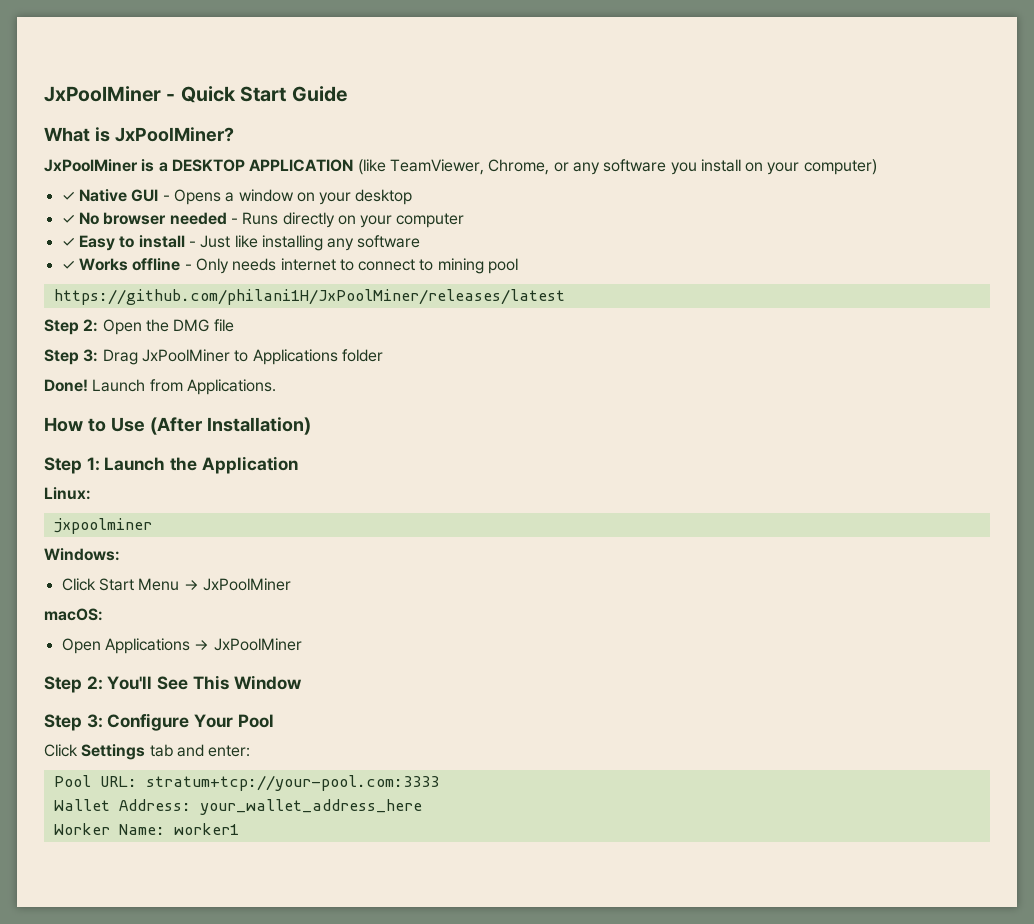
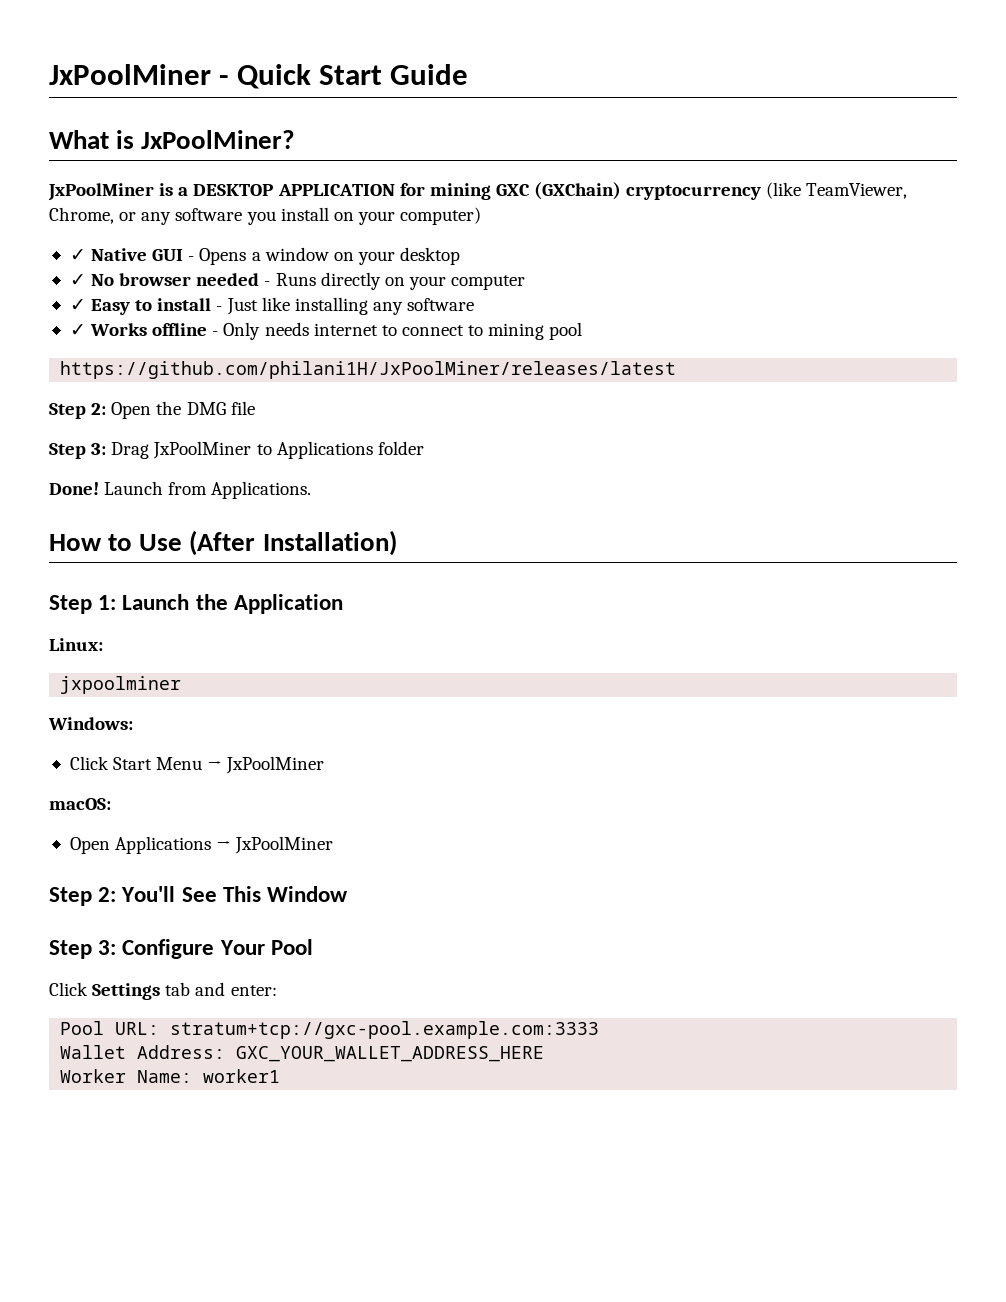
- JxPoolMiner is a DESKTOP APPLICATION (like TeamViewer, Chrome, or any software you install on your computer)
+ JxPoolMiner is a DESKTOP APPLICATION for mining GXC (GXChain) cryptocurrency (like TeamViewer, Chrome, or any software you install on your computer)
- Pool URL: stratum+tcp://your-pool.com:3333
+ Pool URL: stratum+tcp://gxc-pool.example.com:3333
- Wallet Address: your_wallet_address_here
+ Wallet Address: GXC_YOUR_WALLET_ADDRESS_HERE

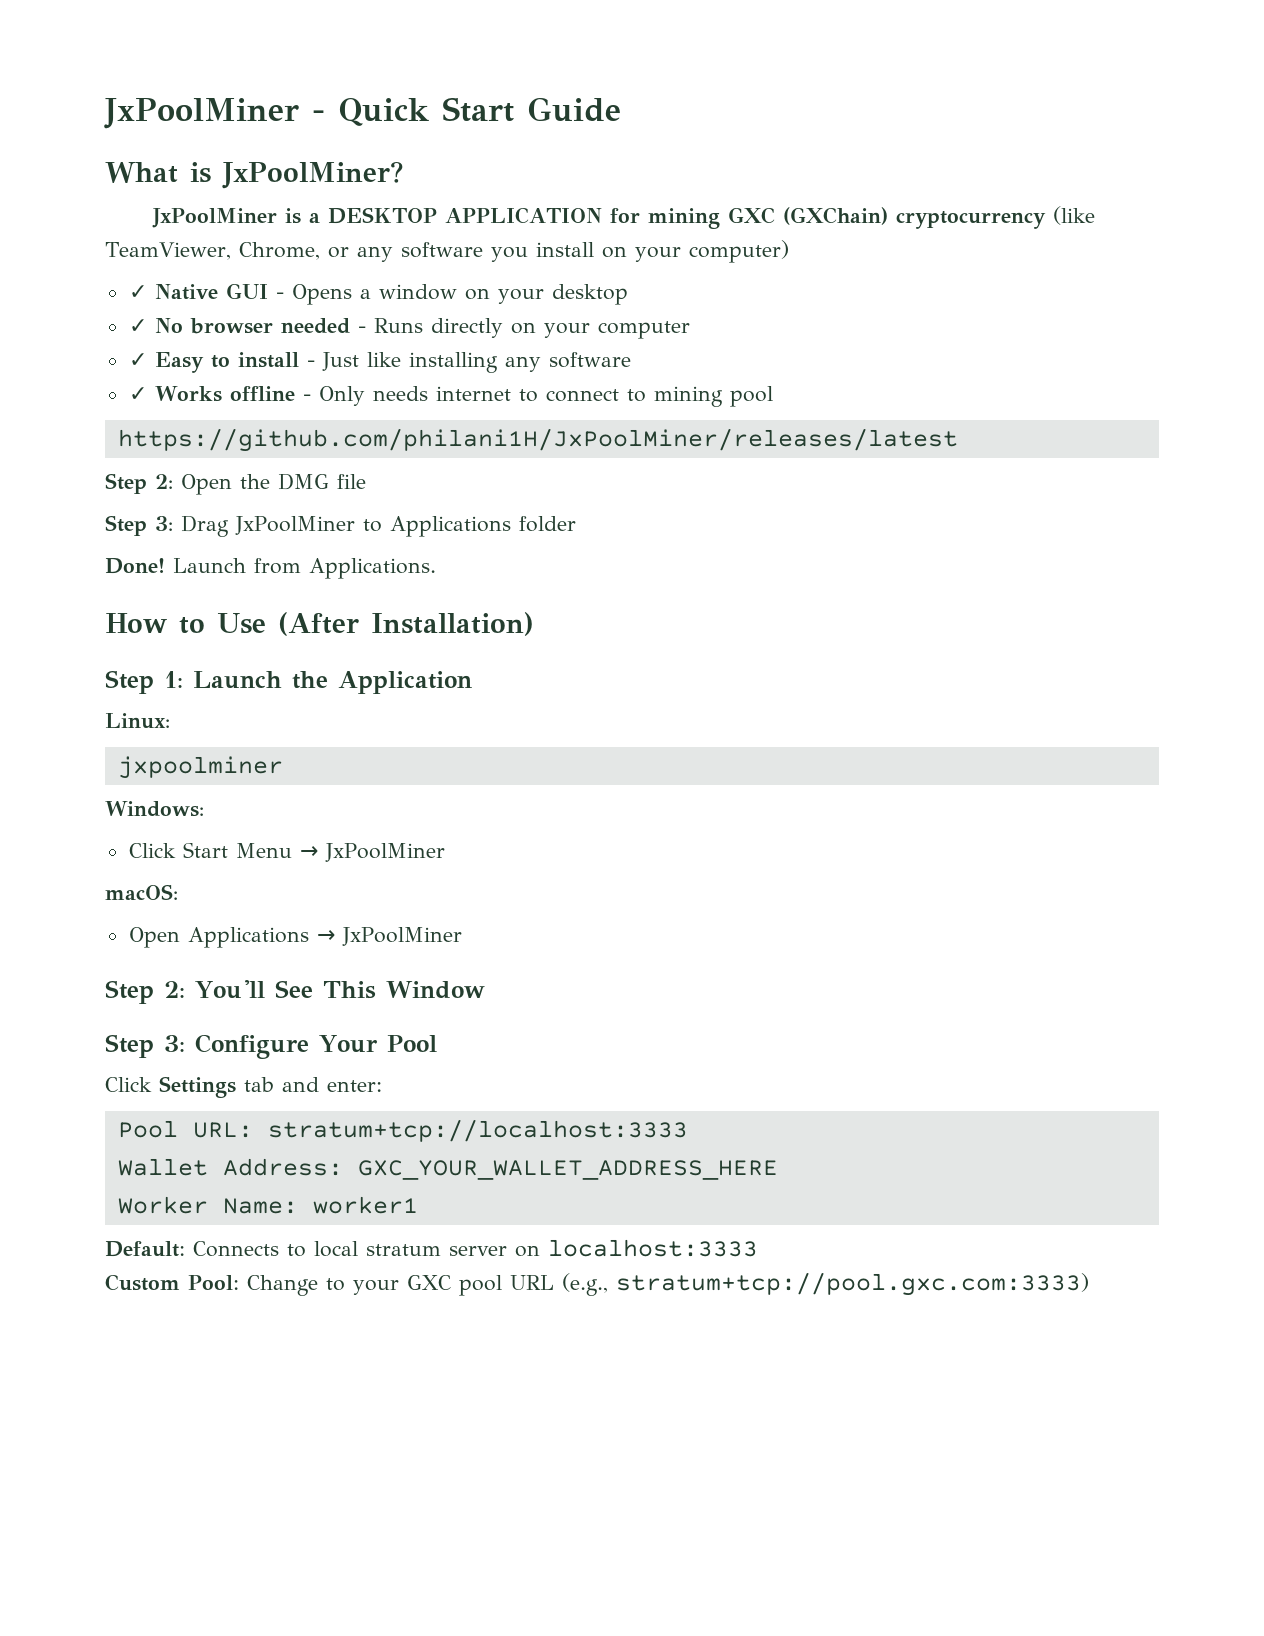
- Pool URL: stratum+tcp://gxc-pool.example.com:3333
+ Pool URL: stratum+tcp://localhost:3333
+ Default: Connects to local stratum server on localhost:3333
+ Custom Pool: Change to your GXC pool URL (e.g., stratum+tcp://pool.gxc.com:3333)

